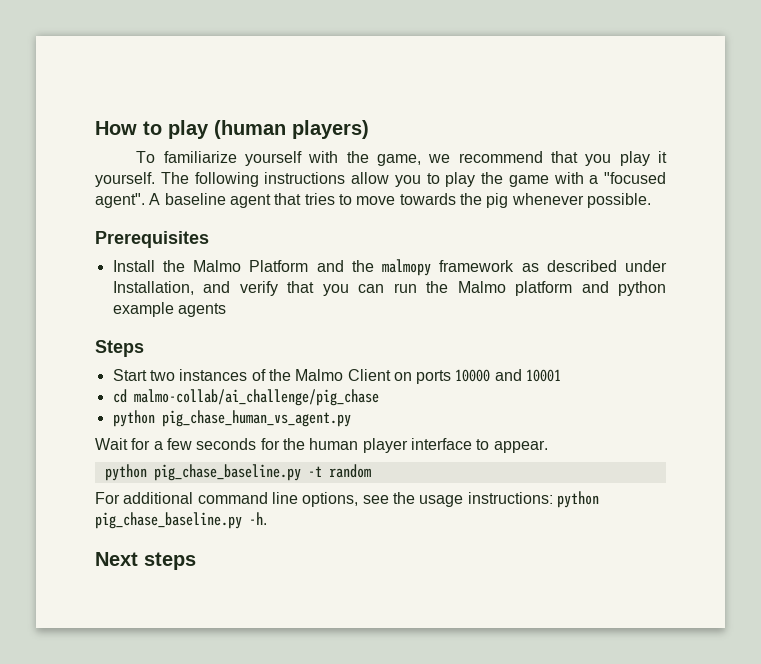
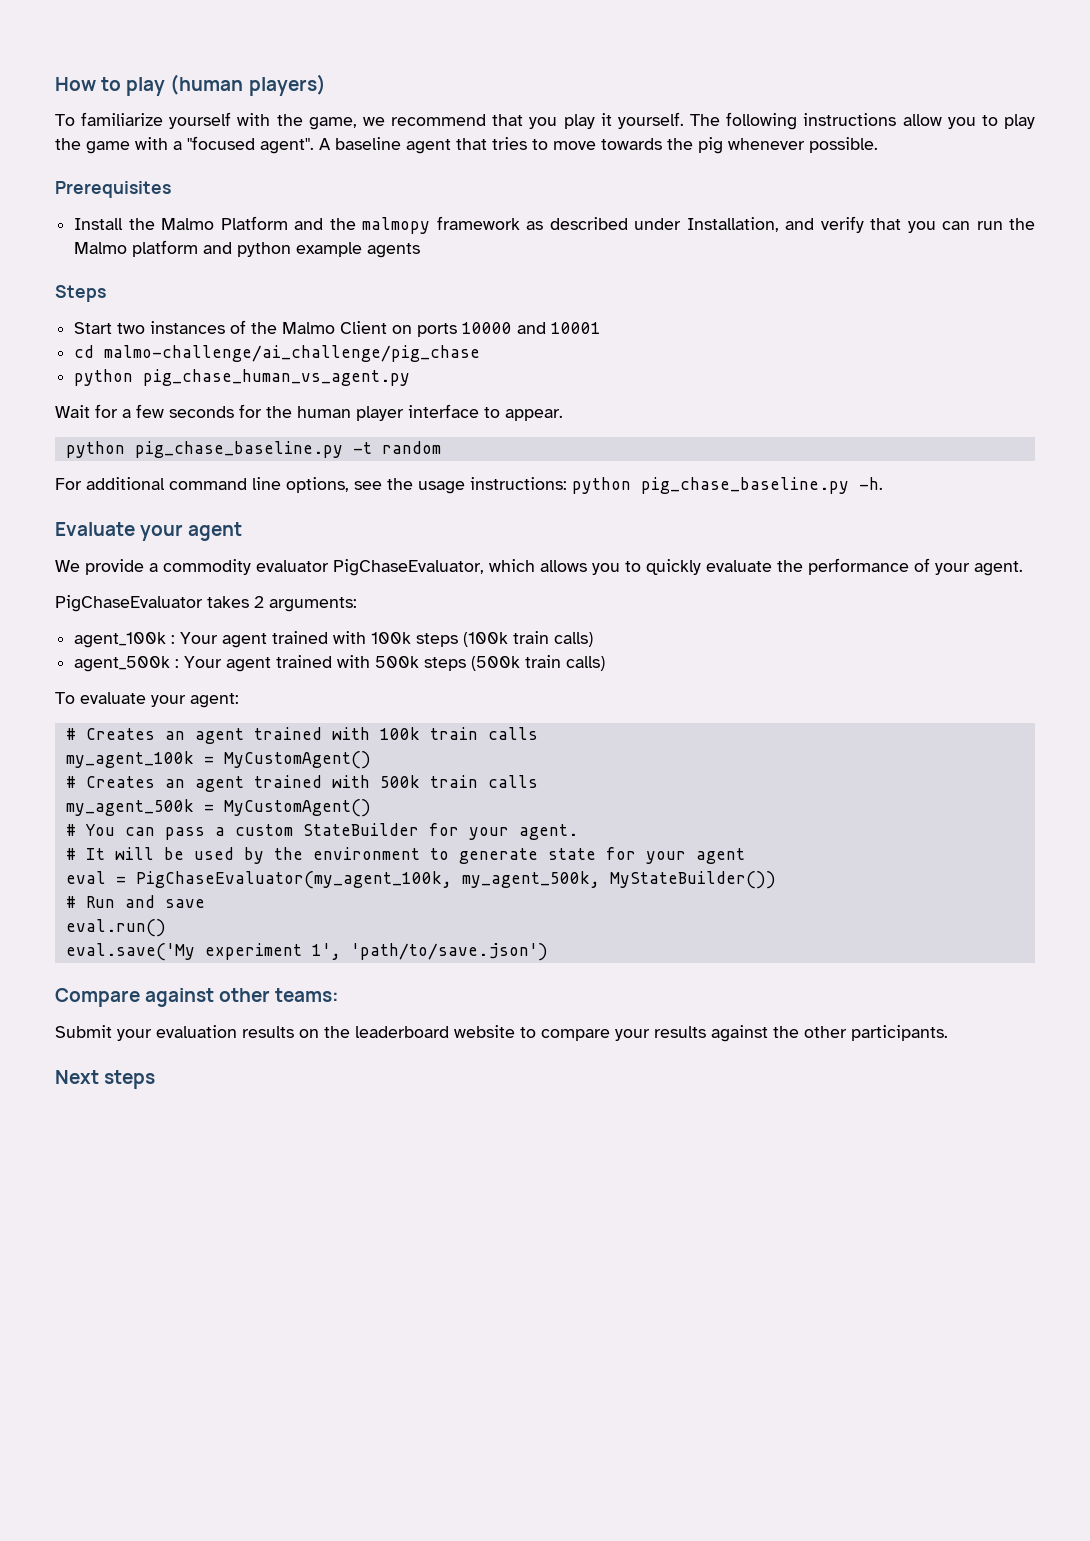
- cd malmo-collab/ai_challenge/pig_chase
+ cd malmo-challenge/ai_challenge/pig_chase
+ Evaluate your agent
+ We provide a commodity evaluator PigChaseEvaluator, which allows you to quickly evaluate the performance of your agent.
+ PigChaseEvaluator takes 2 arguments:
+ agent_100k : Your agent trained with 100k steps (100k train calls)
+ agent_500k : Your agent trained with 500k steps (500k train calls)
+ To evaluate your agent:
+ # Creates an agent trained with 100k train calls
+ my_agent_100k = MyCustomAgent()
+ # Creates an agent trained with 500k train calls
+ my_agent_500k = MyCustomAgent()
+ # You can pass a custom StateBuilder for your agent.
+ # It will be used by the environment to generate state for your agent
+ eval = PigChaseEvaluator(my_agent_100k, my_agent_500k, MyStateBuilder())
+ # Run and save
+ eval.run()
+ eval.save('My experiment 1', 'path/to/save.json')
+ Compare against other teams:
+ Submit your evaluation results on the leaderboard website to compare your results against the other participants.

